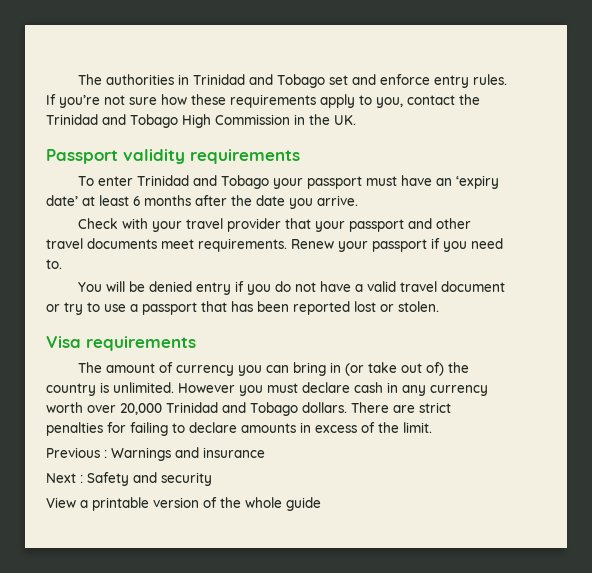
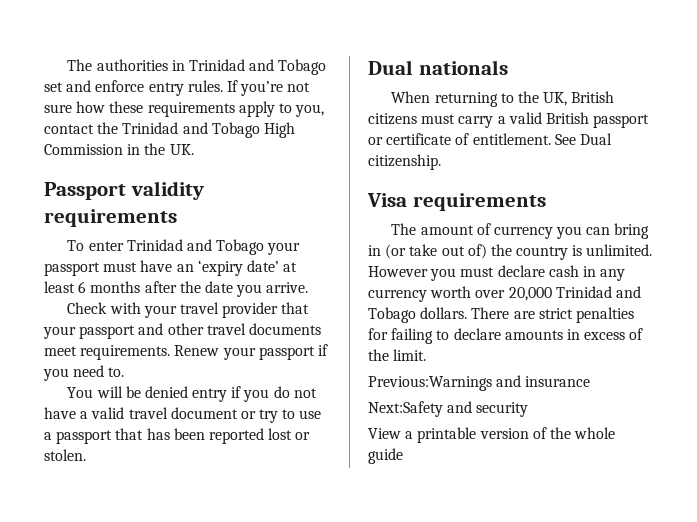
+ Dual nationals
+ When returning to the UK, British citizens must carry a valid British passport or certificate of entitlement. See Dual citizenship.
- Previous : Warnings and insurance
+ Previous:Warnings and insurance
- Next : Safety and security
+ Next:Safety and security

